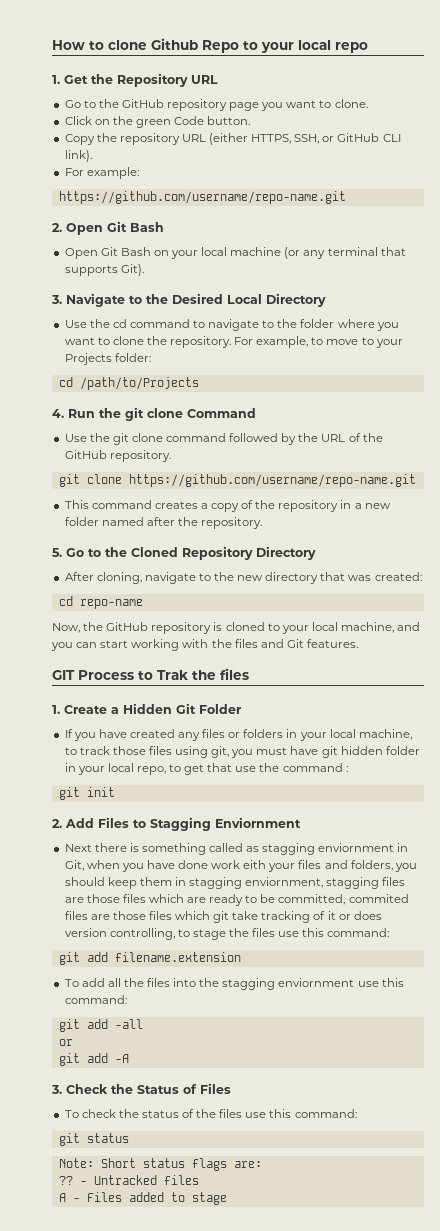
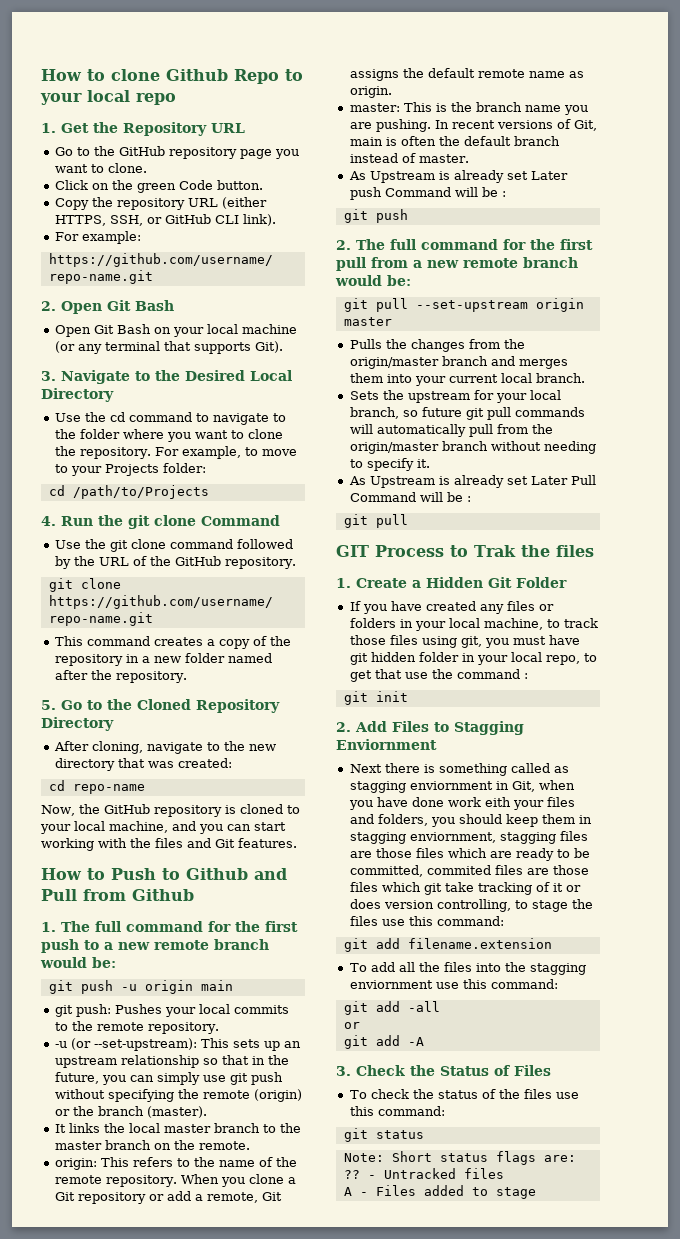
+ How to Push to Github and Pull from Github
+ 1. The full command for the first push to a new remote branch would be:
+ git push -u origin main
+ git push: Pushes your local commits to the remote repository.
+ -u (or --set-upstream): This sets up an upstream relationship so that in the future, you can simply use git push without specifying the remote (origin) or the branch (master).
+ It links the local master branch to the master branch on the remote.
+ origin: This refers to the name of the remote repository. When you clone a Git repository or add a remote, Git assigns the default remote name as origin.
+ master: This is the branch name you are pushing. In recent versions of Git, main is often the default branch instead of master.
+ As Upstream is already set Later push Command will be :
+ git push
+ 2. The full command for the first pull from a new remote branch would be:
+ git pull --set-upstream origin master
+ Pulls the changes from the origin/master branch and merges them into your current local branch.
+ Sets the upstream for your local branch, so future git pull commands will automatically pull from the origin/master branch without needing to specify it.
+ As Upstream is already set Later Pull Command will be :
+ git pull

